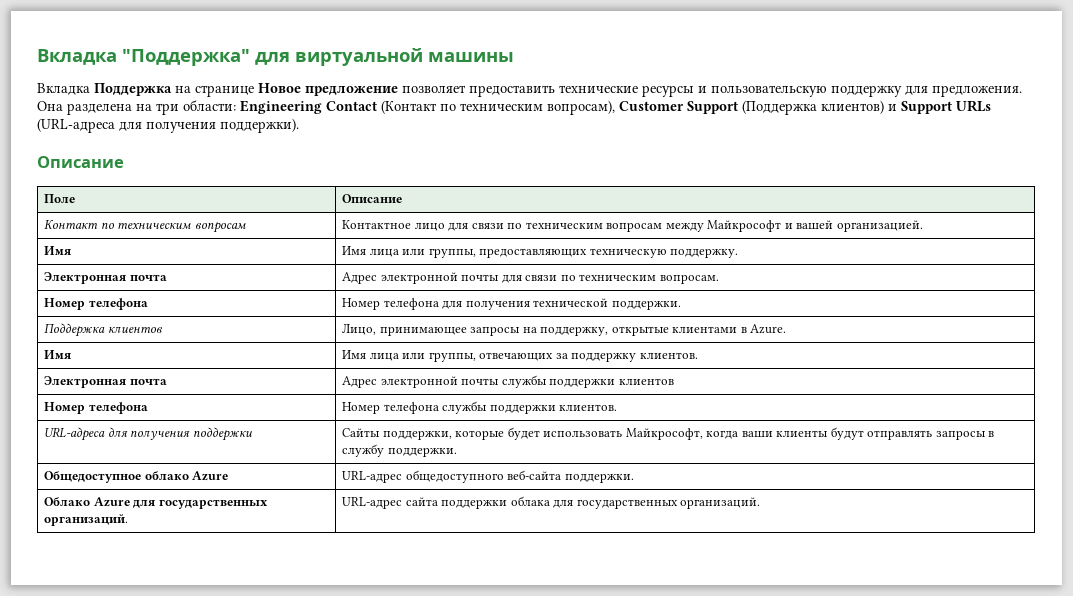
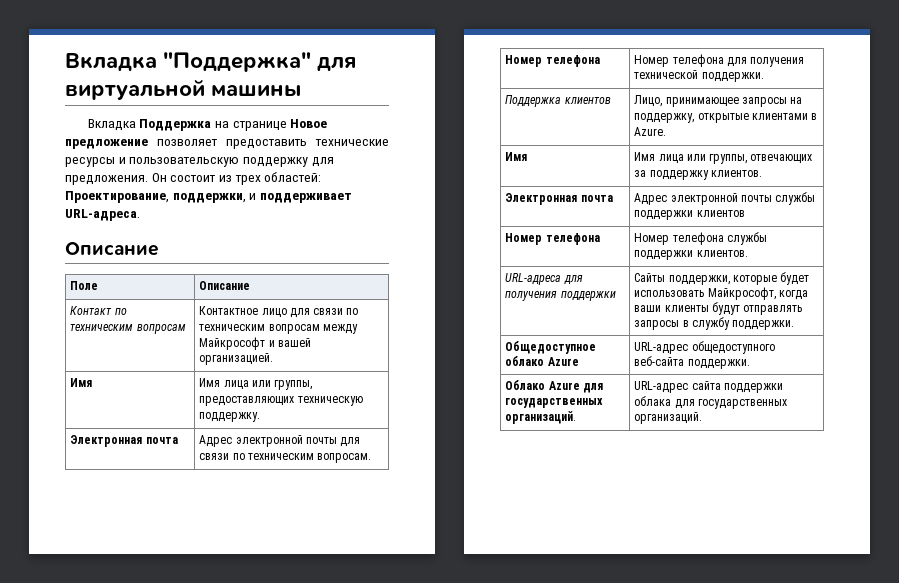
- Она разделена на три области: Engineering Contact (Контакт по техническим вопросам), Customer Support (Поддержка клиентов) и Support URLs (URL-адреса для получения поддержки).
+ Он состоит из трех областей: Проектирование, поддержки, и поддерживает URL-адреса.

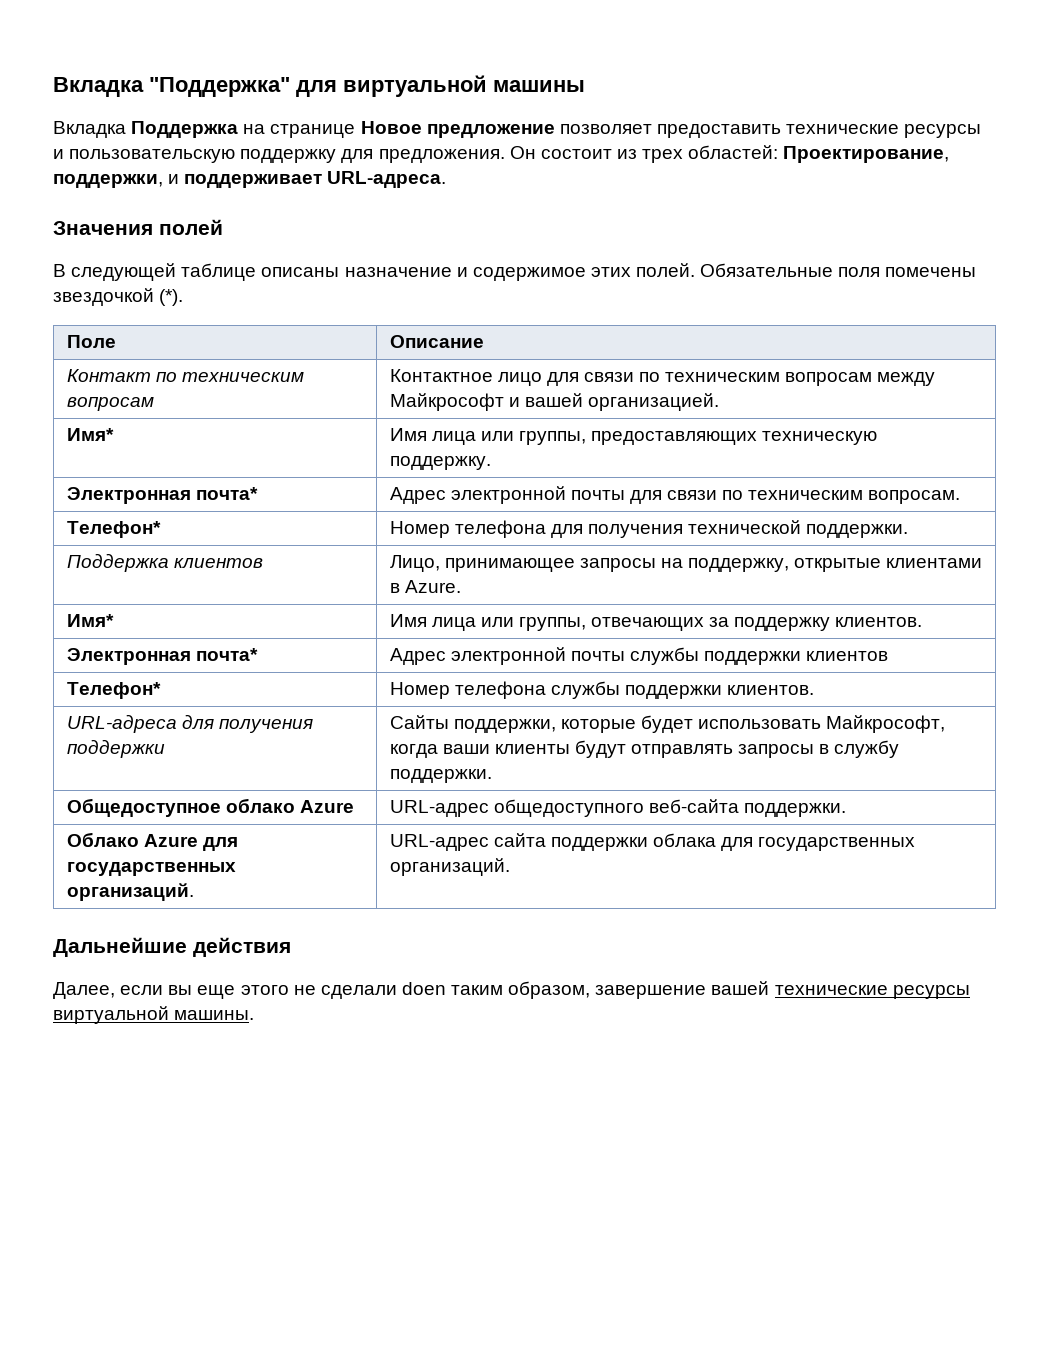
  Он состоит из трех областей: Проектирование, поддержки, и поддерживает URL-адреса.
- Описание
+ Значения полей
+ В следующей таблице описаны назначение и содержимое этих полей. Обязательные поля помечены звездочкой (*).
- Имя | Имя лица или группы, предоставляющих техническую поддержку.
+ Имя* | Имя лица или группы, предоставляющих техническую поддержку.
- Электронная почта | Адрес электронной почты для связи по техническим вопросам.
+ Электронная почта* | Адрес электронной почты для связи по техническим вопросам.
- Номер телефона | Номер телефона для получения технической поддержки.
+ Телефон* | Номер телефона для получения технической поддержки.
- Имя | Имя лица или группы, отвечающих за поддержку клиентов.
+ Имя* | Имя лица или группы, отвечающих за поддержку клиентов.
- Электронная почта | Адрес электронной почты службы поддержки клиентов
+ Электронная почта* | Адрес электронной почты службы поддержки клиентов
- Номер телефона | Номер телефона службы поддержки клиентов.
+ Телефон* | Номер телефона службы поддержки клиентов.
+ Дальнейшие действия
+ Далее, если вы еще этого не сделали doen таким образом, завершение вашей технические ресурсы виртуальной машины.

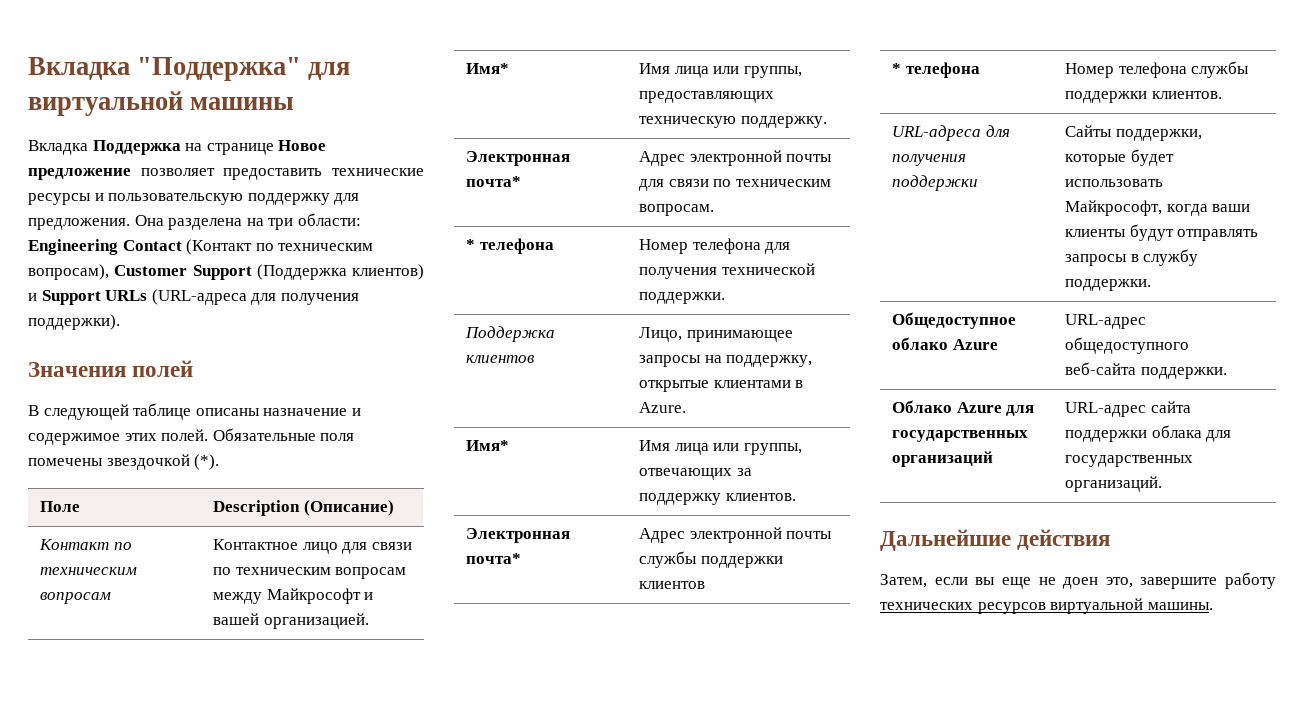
- Он состоит из трех областей: Проектирование, поддержки, и поддерживает URL-адреса.
+ Она разделена на три области: Engineering Contact (Контакт по техническим вопросам), Customer Support (Поддержка клиентов) и Support URLs (URL-адреса для получения поддержки).
- Поле | Описание
+ Поле | Description (Описание)
- Телефон* | Номер телефона для получения технической поддержки.
+ * телефона | Номер телефона для получения технической поддержки.
- Телефон* | Номер телефона службы поддержки клиентов.
+ * телефона | Номер телефона службы поддержки клиентов.
- Облако Azure для государственных организаций. | URL-адрес сайта поддержки облака для государственных организаций.
+ Облако Azure для государственных организаций | URL-адрес сайта поддержки облака для государственных организаций.
- Далее, если вы еще этого не сделали doen таким образом, завершение вашей технические ресурсы виртуальной машины.
+ Затем, если вы еще не доен это, завершите работу технических ресурсов виртуальной машины.

